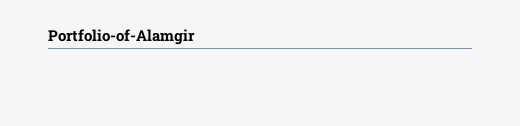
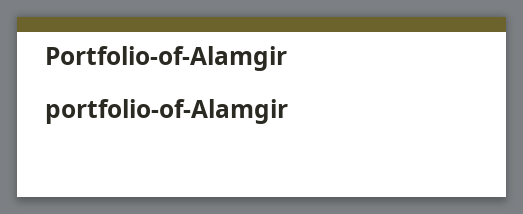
+ portfolio-of-Alamgir

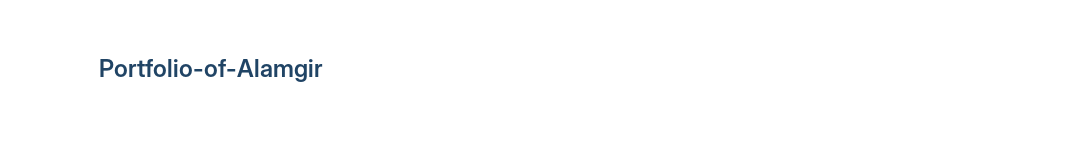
- portfolio-of-Alamgir

